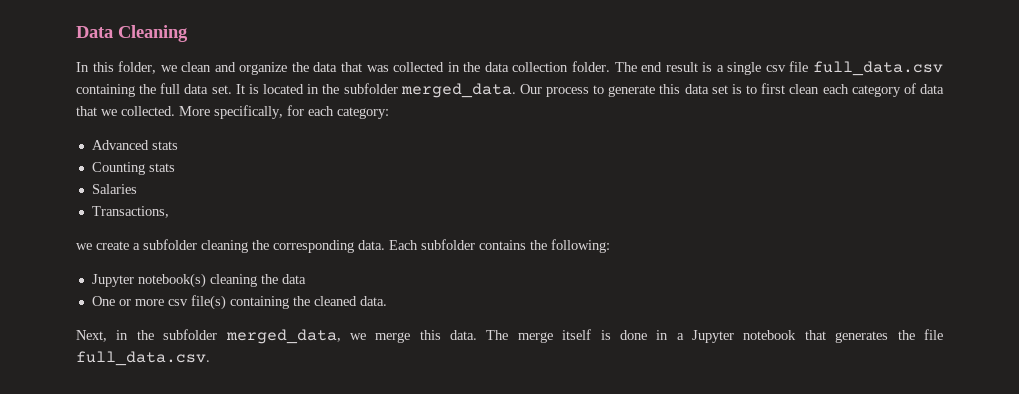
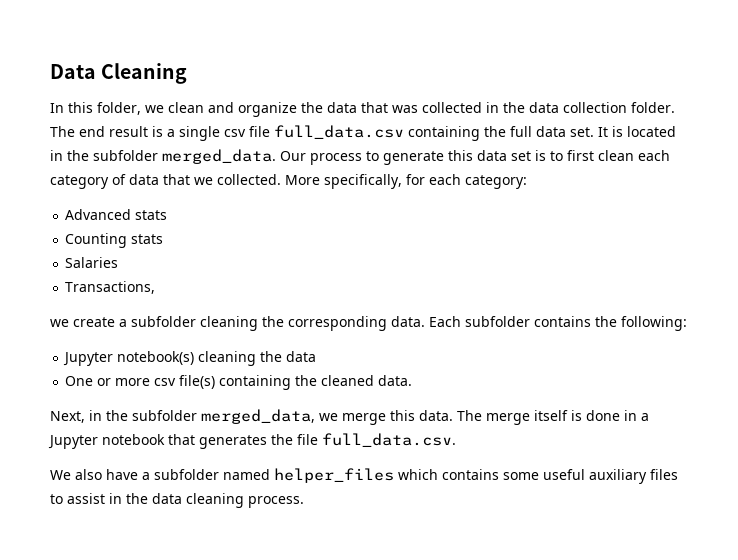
+ We also have a subfolder named helper_files which contains some useful auxiliary files to assist in the data cleaning process.

